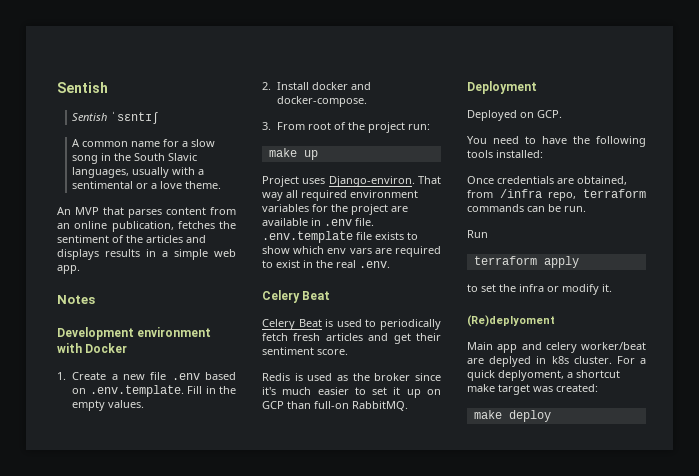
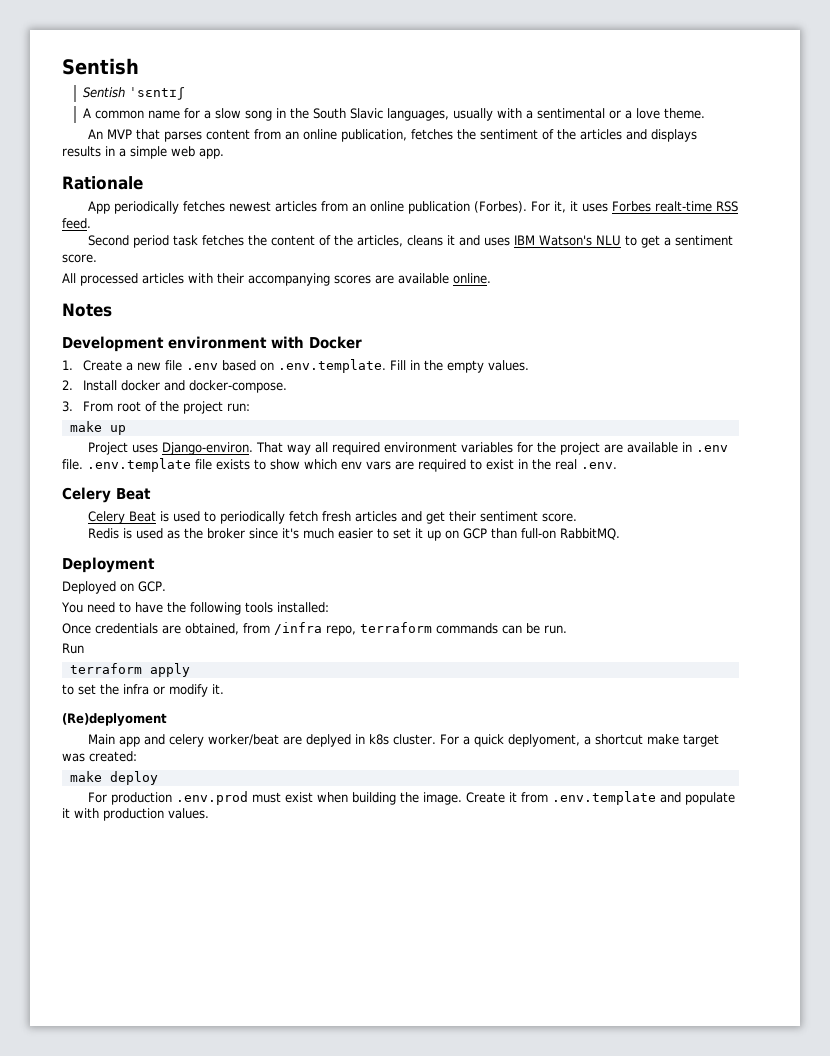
+ Rationale
+ App periodically fetches newest articles from an online publication (Forbes). For it, it uses Forbes realt-time RSS feed.
+ Second period task fetches the content of the articles, cleans it and uses IBM Watson's NLU to get a sentiment score.
+ All processed articles with their accompanying scores are available online.
+ For production .env.prod must exist when building the image. Create it from .env.template and populate it with production values.

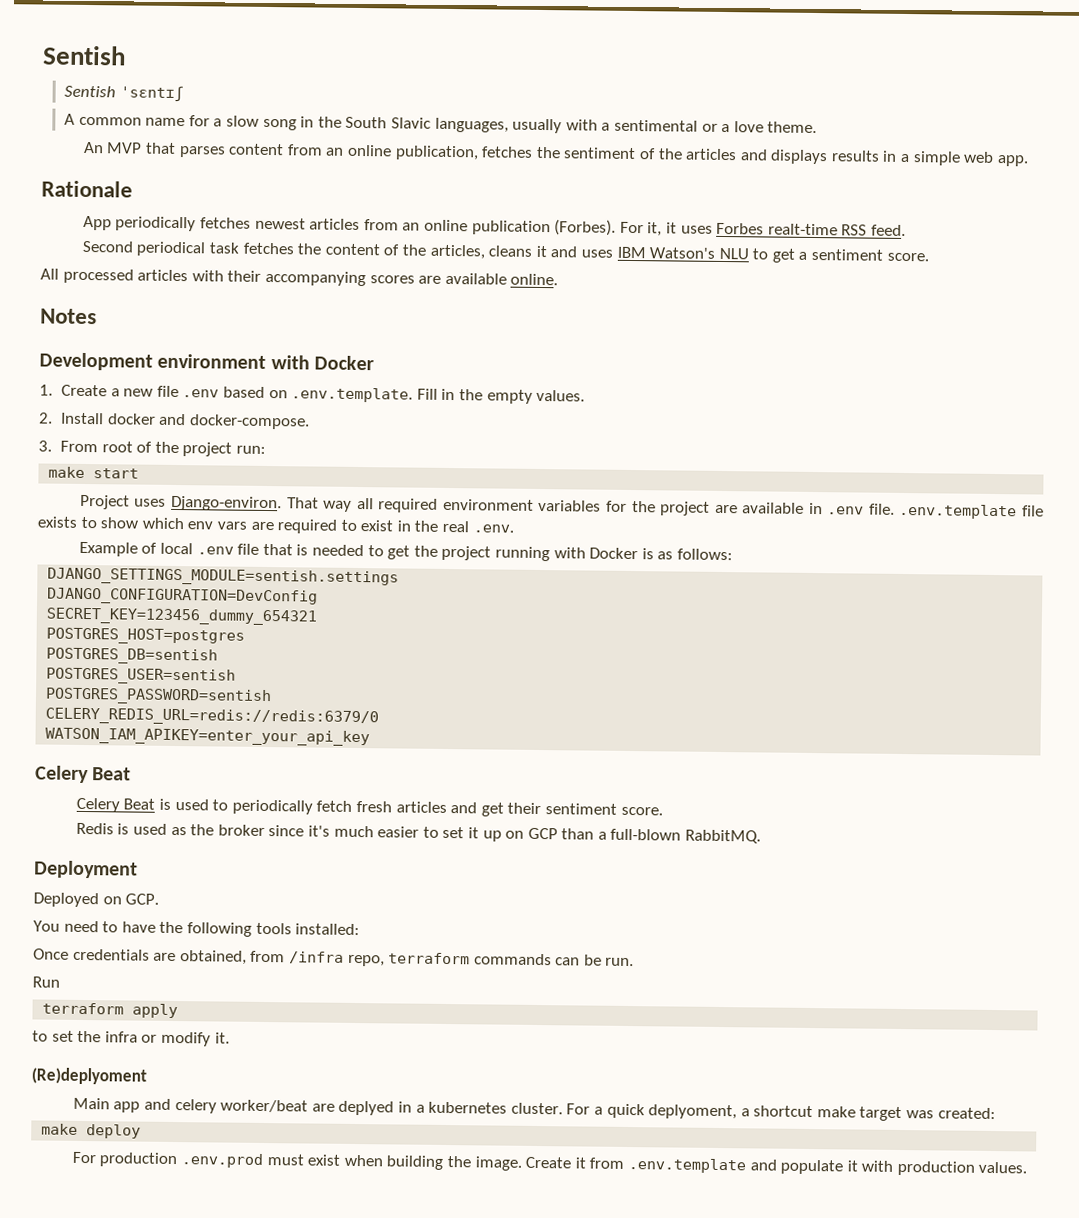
- Second period task fetches the content of the articles, cleans it and uses IBM Watson's NLU to get a sentiment score.
+ Second periodical task fetches the content of the articles, cleans it and uses IBM Watson's NLU to get a sentiment score.
- make up
+ make start
+ Example of local .env file that is needed to get the project running with Docker is as follows:
+ DJANGO_SETTINGS_MODULE=sentish.settings
+ DJANGO_CONFIGURATION=DevConfig
+ SECRET_KEY=123456_dummy_654321
+ POSTGRES_HOST=postgres
+ POSTGRES_DB=sentish
+ POSTGRES_USER=sentish
+ POSTGRES_PASSWORD=sentish
+ CELERY_REDIS_URL=redis://redis:6379/0
+ WATSON_IAM_APIKEY=enter_your_api_key
- Redis is used as the broker since it's much easier to set it up on GCP than full-on RabbitMQ.
+ Redis is used as the broker since it's much easier to set it up on GCP than a full-blown RabbitMQ.
- Main app and celery worker/beat are deplyed in k8s cluster.
+ Main app and celery worker/beat are deplyed in a kubernetes cluster.

